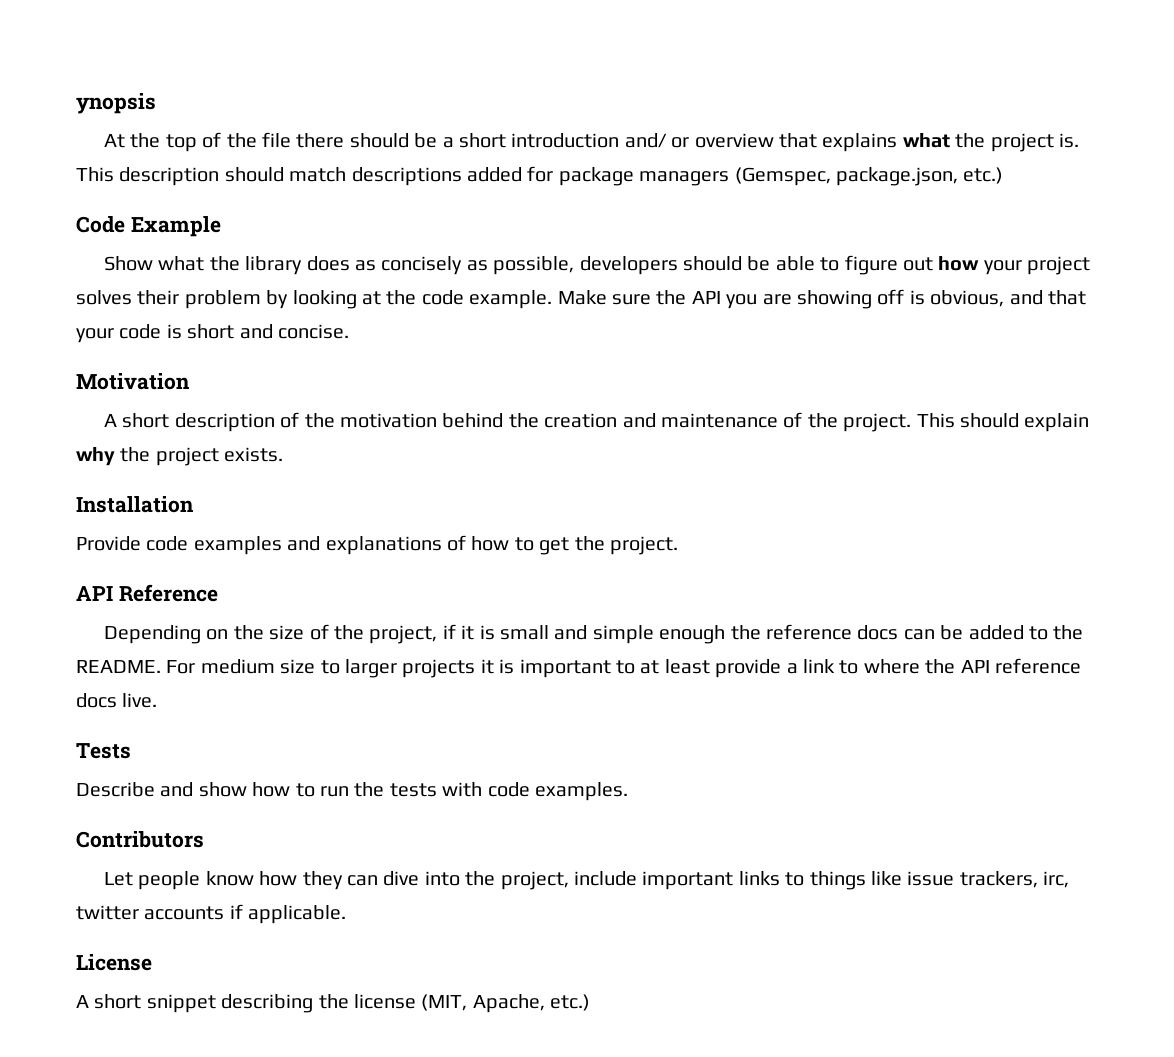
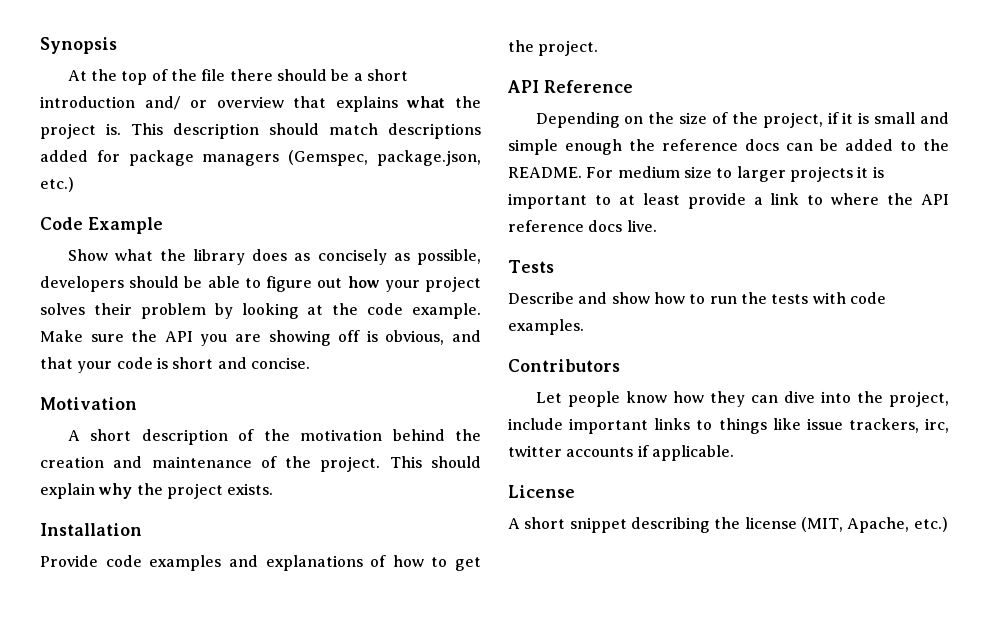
- ynopsis
+ Synopsis

